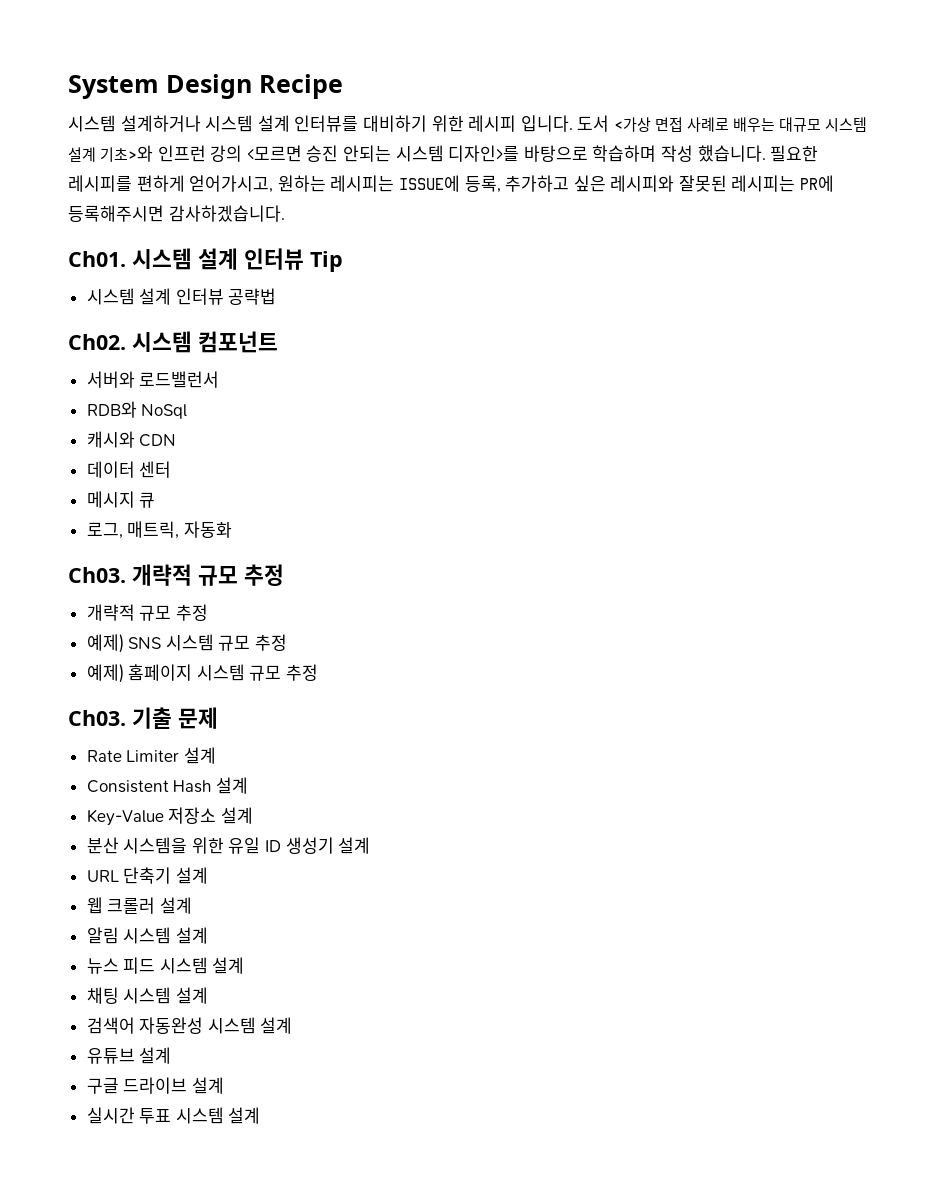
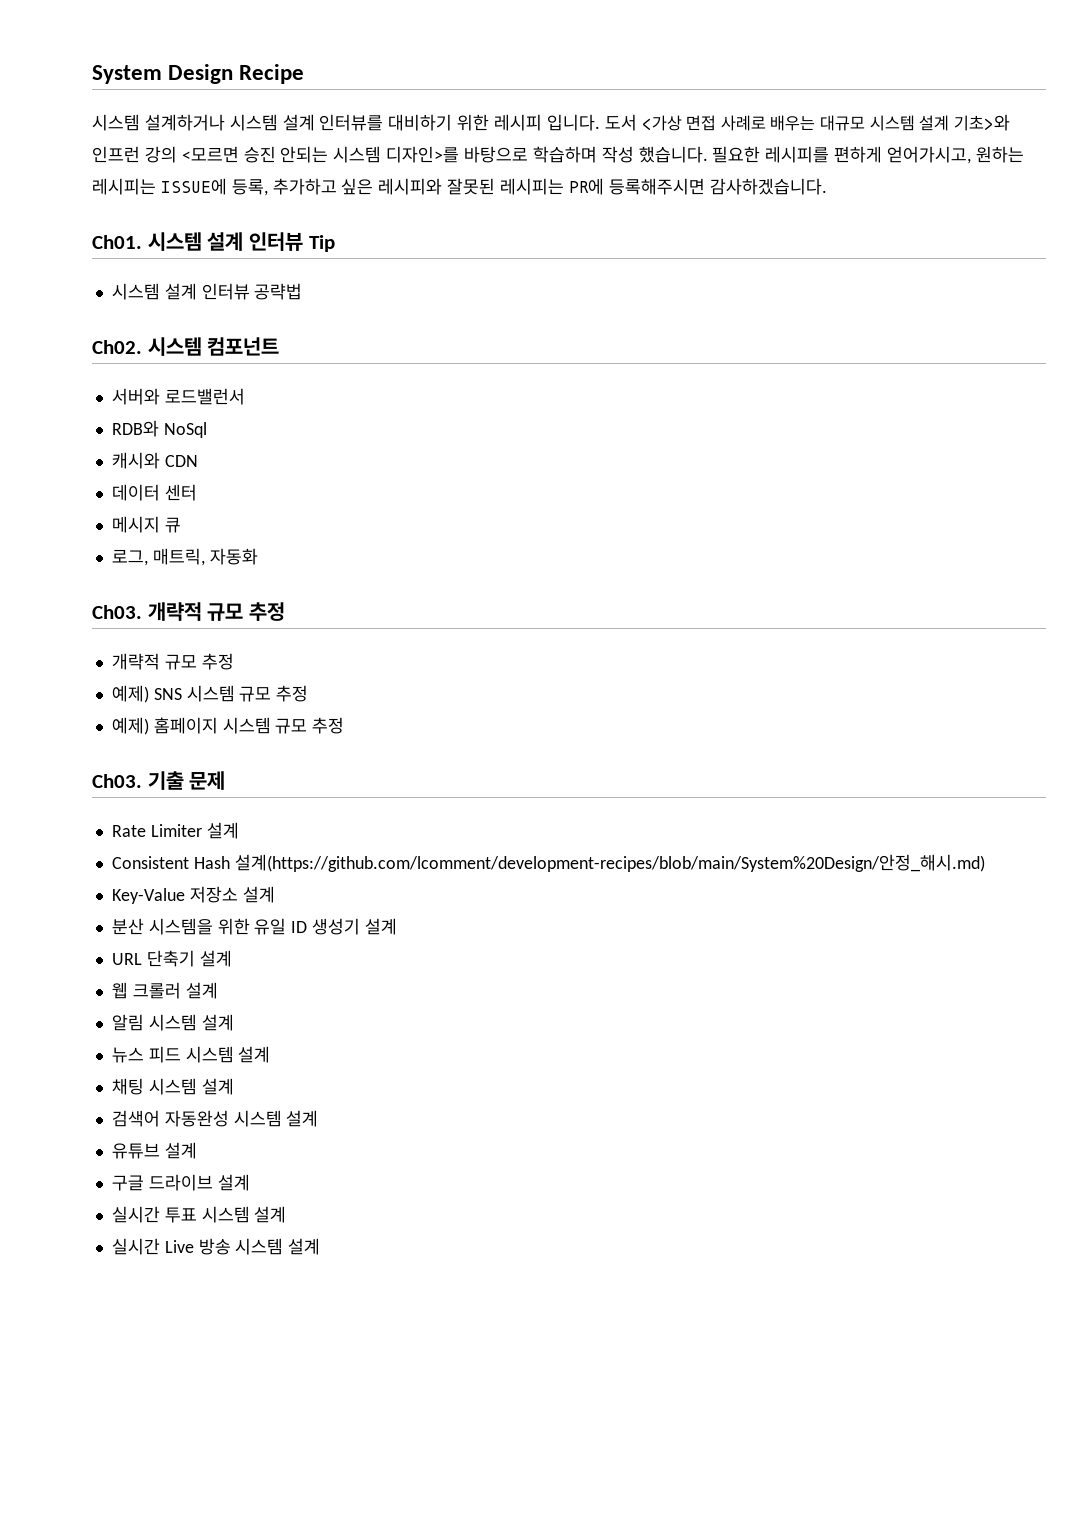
- Consistent Hash 설계
+ Consistent Hash 설계(https://github.com/lcomment/development-recipes/blob/main/System%20Design/안정_해시.md)
+ 실시간 Live 방송 시스템 설계

